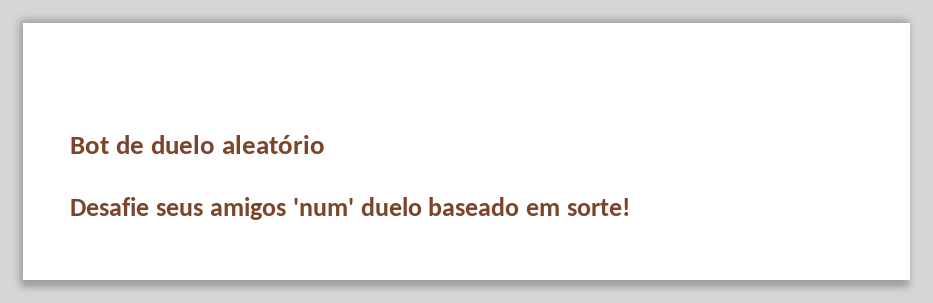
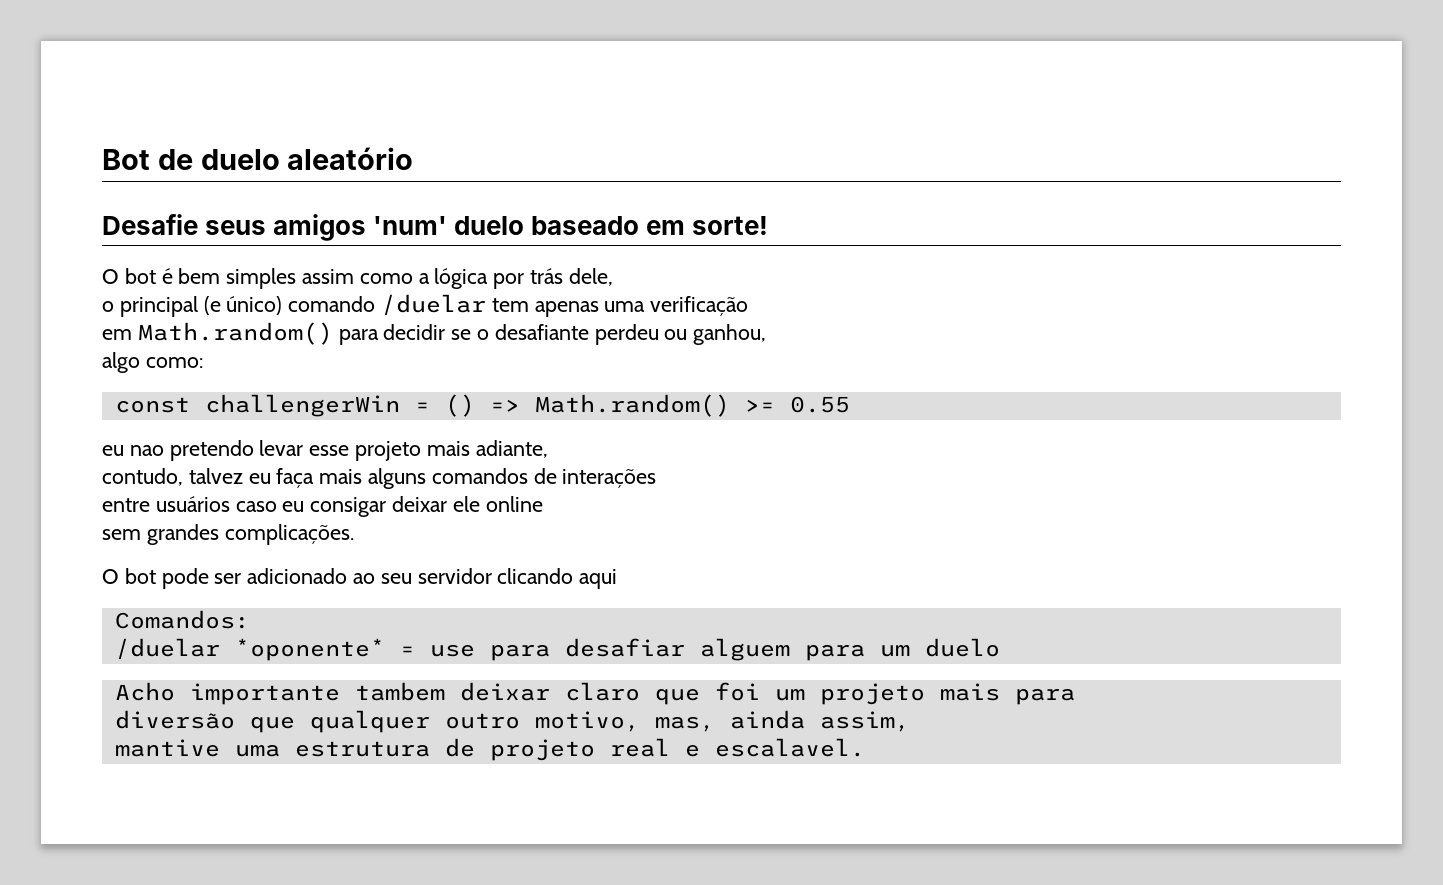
+ O bot é bem simples assim como a lógica por trás dele,
+ o principal (e único) comando /duelar tem apenas uma verificação
+ em Math.random() para decidir se o desafiante perdeu ou ganhou,
+ algo como:
+ const challengerWin = () => Math.random() >= 0.55
+ eu nao pretendo levar esse projeto mais adiante,
+ contudo, talvez eu faça mais alguns comandos de interações
+ entre usuários caso eu consigar deixar ele online
+ sem grandes complicações.
+ O bot pode ser adicionado ao seu servidor clicando aqui
+ Comandos:
+ /duelar *oponente* = use para desafiar alguem para um duelo
+ Acho importante tambem deixar claro que foi um projeto mais para
+ diversão que qualquer outro motivo, mas, ainda assim,
+ mantive uma estrutura de projeto real e escalavel.

